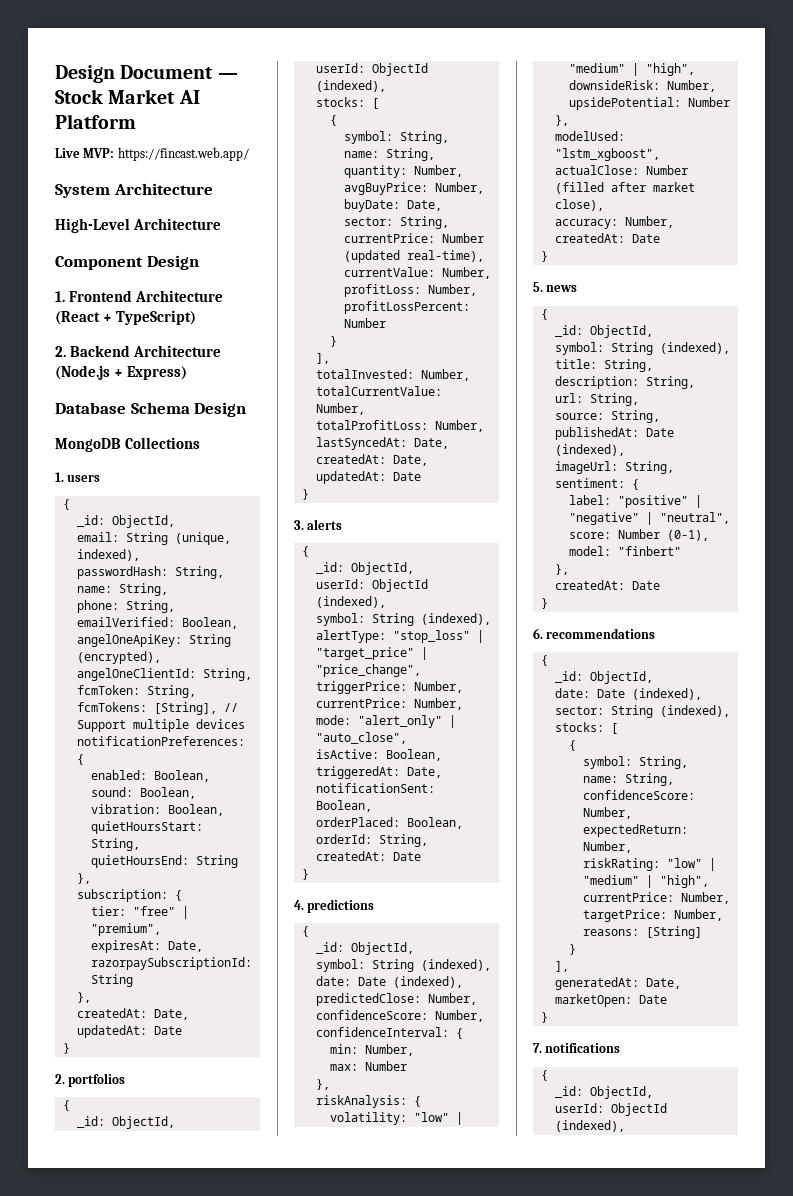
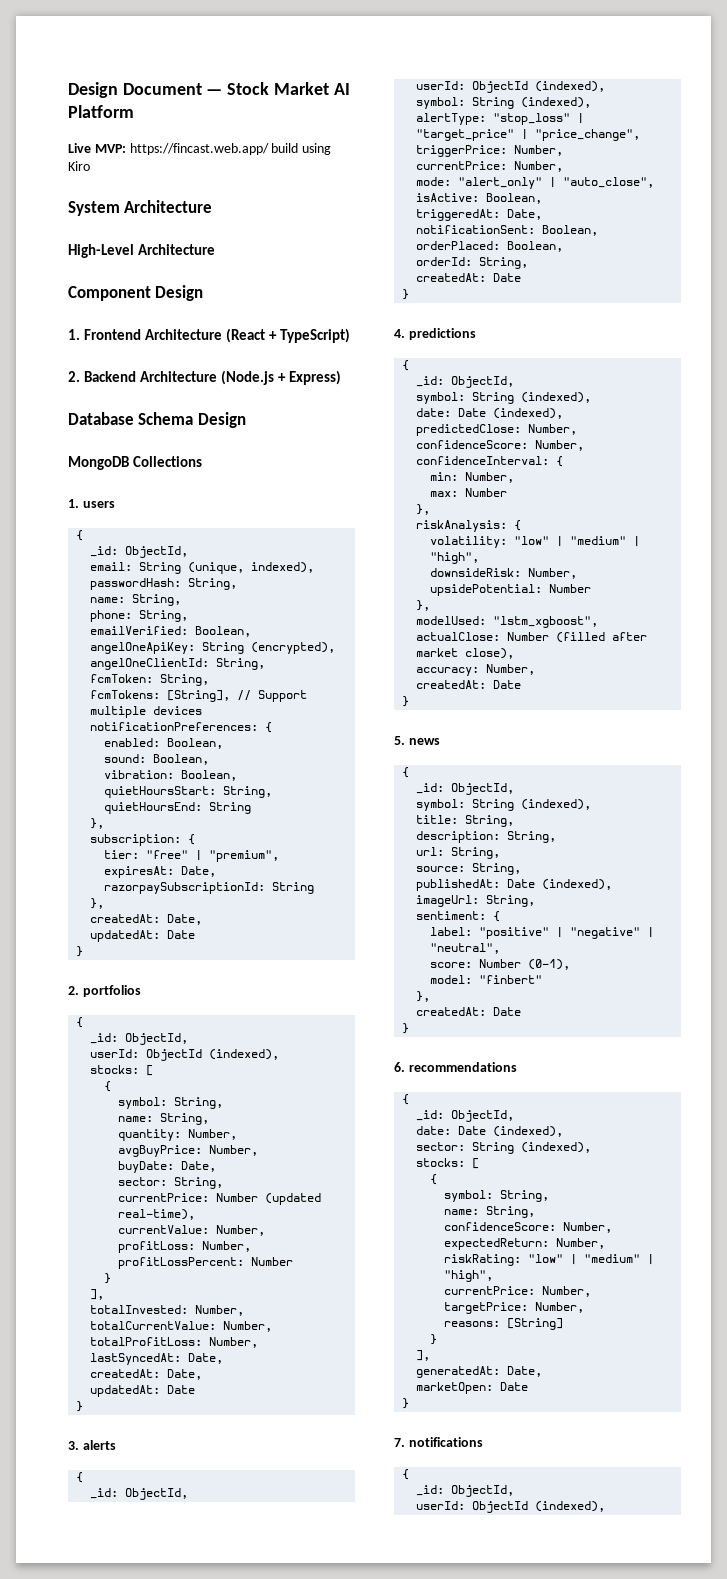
- Live MVP: https://fincast.web.app/
+ Live MVP: https://fincast.web.app/ build using Kiro

